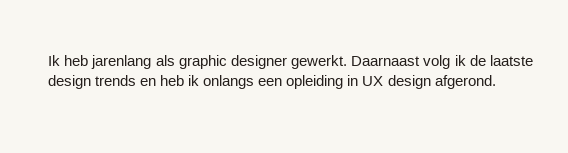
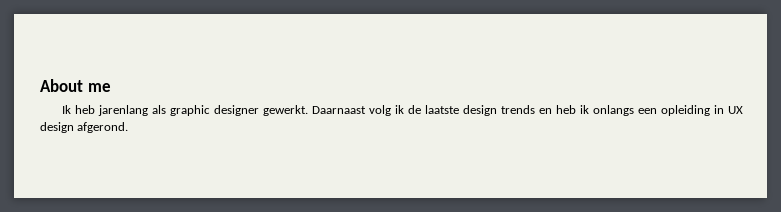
+ About me

